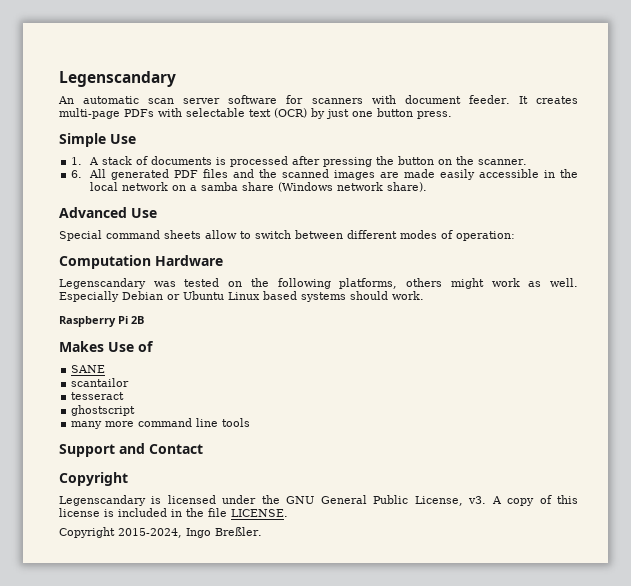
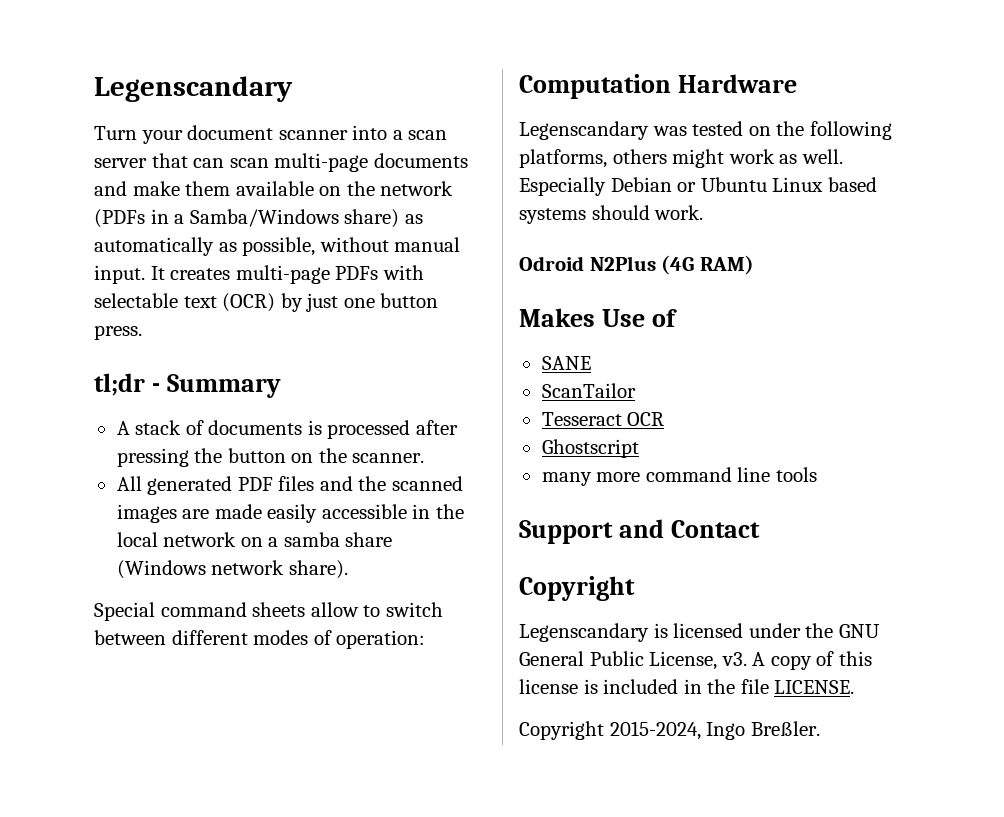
- An automatic scan server software for scanners with document feeder.
+ Turn your document scanner into a scan server that can scan multi-page documents and make them available on the network (PDFs in a Samba/Windows share) as automatically as possible, without manual input.
- Simple Use
- 1. A stack of documents is processed after pressing the button on the scanner.
+ tl;dr - Summary
+ A stack of documents is processed after pressing the button on the scanner.
- 6. All generated PDF files and the scanned images are made easily accessible in the local network on a samba share (Windows network share).
+ All generated PDF files and the scanned images are made easily accessible in the local network on a samba share (Windows network share).
- Advanced Use
- Raspberry Pi 2B
+ Odroid N2Plus (4G RAM)
- scantailor
- tesseract
- ghostscript
+ ScanTailor
+ Tesseract OCR
+ Ghostscript

